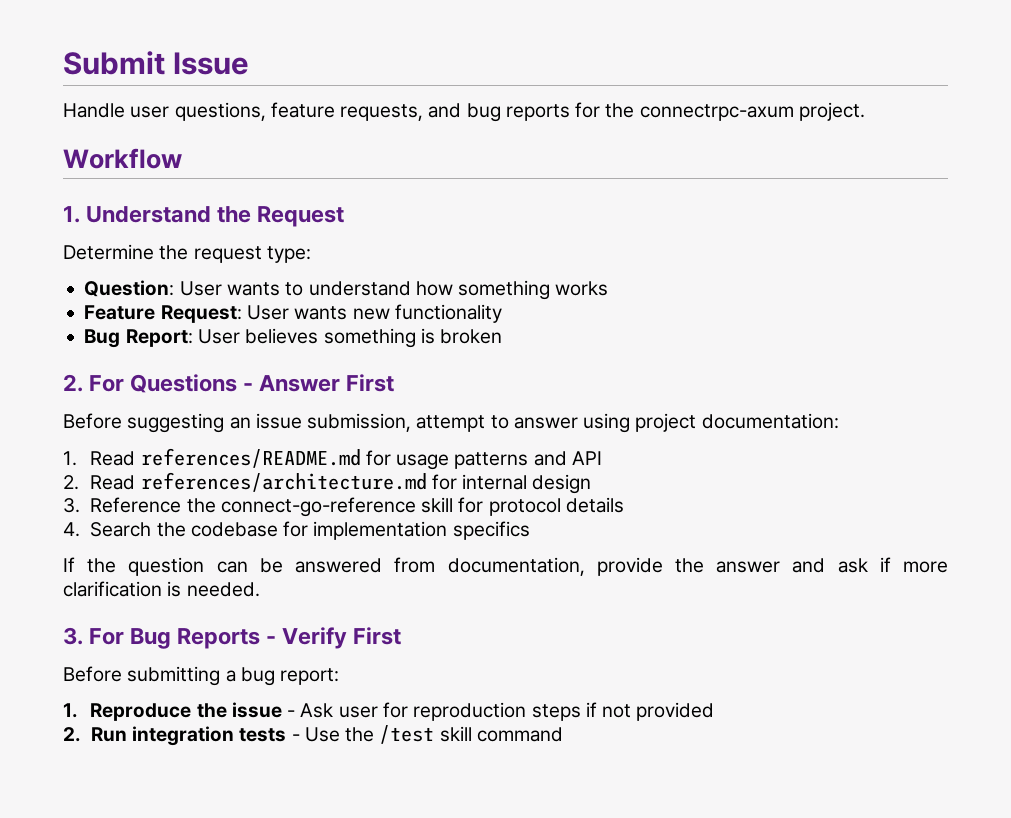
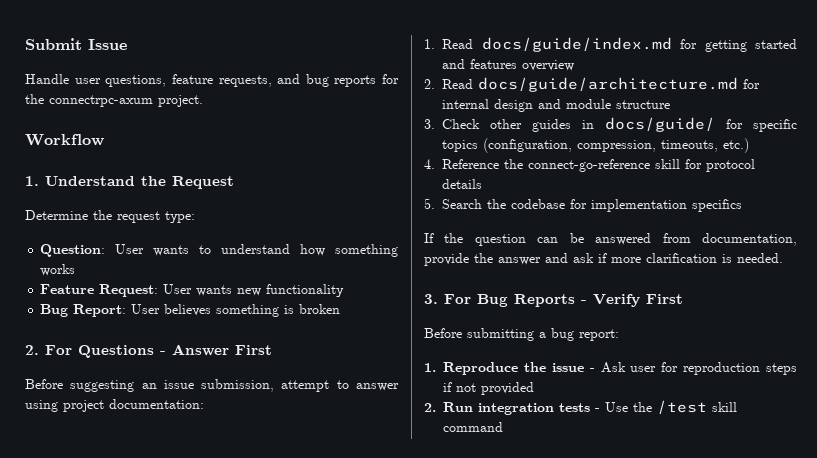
- 1. Read references/README.md for usage patterns and API
+ 1. Read docs/guide/index.md for getting started and features overview
- 2. Read references/architecture.md for internal design
- 3. Reference the connect-go-reference skill for protocol details
+ 2. Read docs/guide/architecture.md for internal design and module structure
+ 3. Check other guides in docs/guide/ for specific topics (configuration, compression, timeouts, etc.)
+ 4. Reference the connect-go-reference skill for protocol details
- 4. Search the codebase for implementation specifics
+ 5. Search the codebase for implementation specifics

